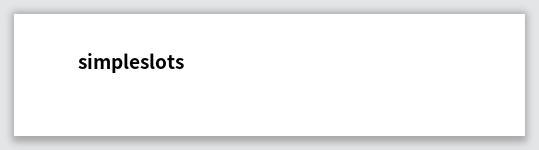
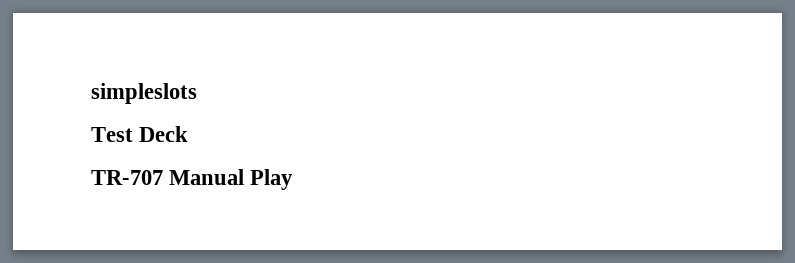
+ Test Deck
+ TR-707 Manual Play

